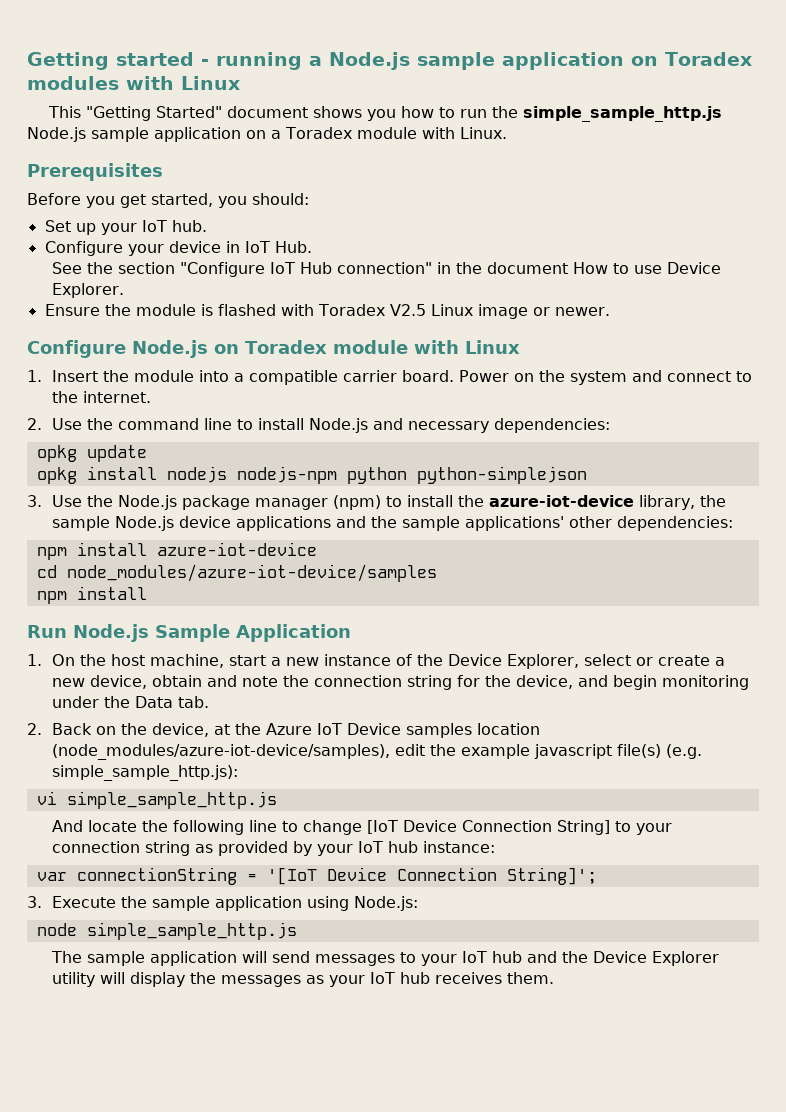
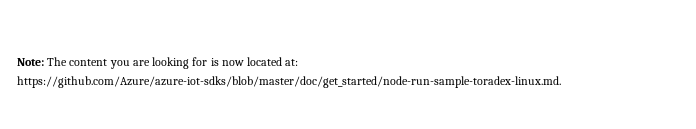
- Getting started - running a Node.js sample application on Toradex modules with Linux
- This "Getting Started" document shows you how to run the simple_sample_http.js Node.js sample application on a Toradex module with Linux.
- Prerequisites
- Before you get started, you should:
- Set up your IoT hub.
- Configure your device in IoT Hub.
- See the section "Configure IoT Hub connection" in the document How to use Device Explorer.
- Ensure the module is flashed with Toradex V2.5 Linux image or newer.
- Configure Node.js on Toradex module with Linux
- 1. Insert the module into a compatible carrier board. Power on the system and connect to the internet.
- 2. Use the command line to install Node.js and necessary dependencies:
- opkg update
- opkg install nodejs nodejs-npm python python-simplejson
- 3. Use the Node.js package manager (npm) to install the azure-iot-device library, the sample Node.js device applications and the sample applications' other dependencies:
- npm install azure-iot-device
- cd node_modules/azure-iot-device/samples
- npm install
- Run Node.js Sample Application
- 1. On the host machine, start a new instance of the Device Explorer, select or create a new device, obtain and note the connection string for the device, and begin monitoring under the Data tab.
- 2. Back on the device, at the Azure IoT Device samples location (node_modules/azure-iot-device/samples), edit the example javascript file(s) (e.g. simple_sample_http.js):
- vi simple_sample_http.js
- And locate the following line to change [IoT Device Connection String] to your connection string as provided by your IoT hub instance:
- var connectionString = '[IoT Device Connection String]';
- 3. Execute the sample application using Node.js:
- node simple_sample_http.js
- The sample application will send messages to your IoT hub and the Device Explorer utility will display the messages as your IoT hub receives them.
+ Note: The content you are looking for is now located at: https://github.com/Azure/azure-iot-sdks/blob/master/doc/get_started/node-run-sample-toradex-linux.md.

